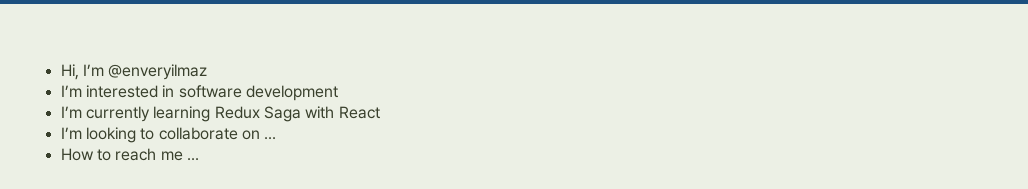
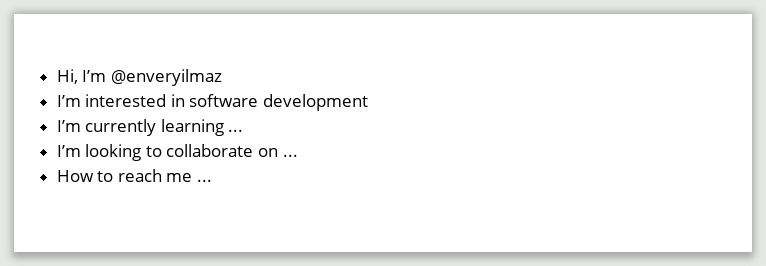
- I’m currently learning Redux Saga with React
+ I’m currently learning ...

